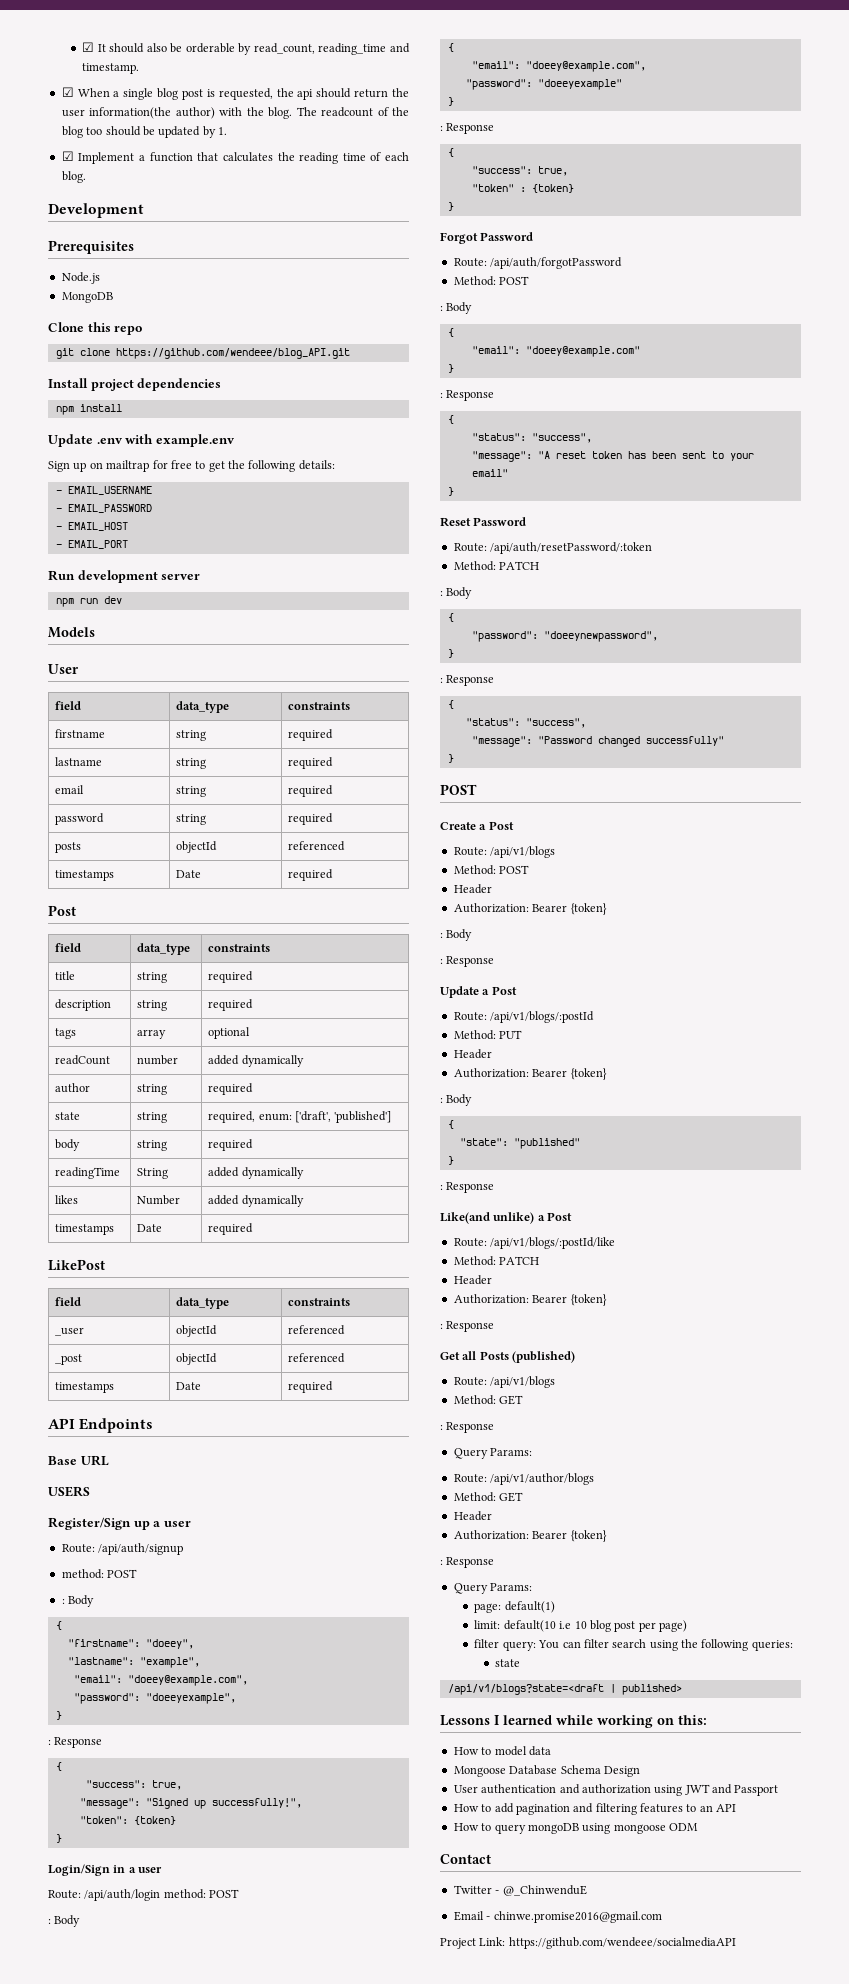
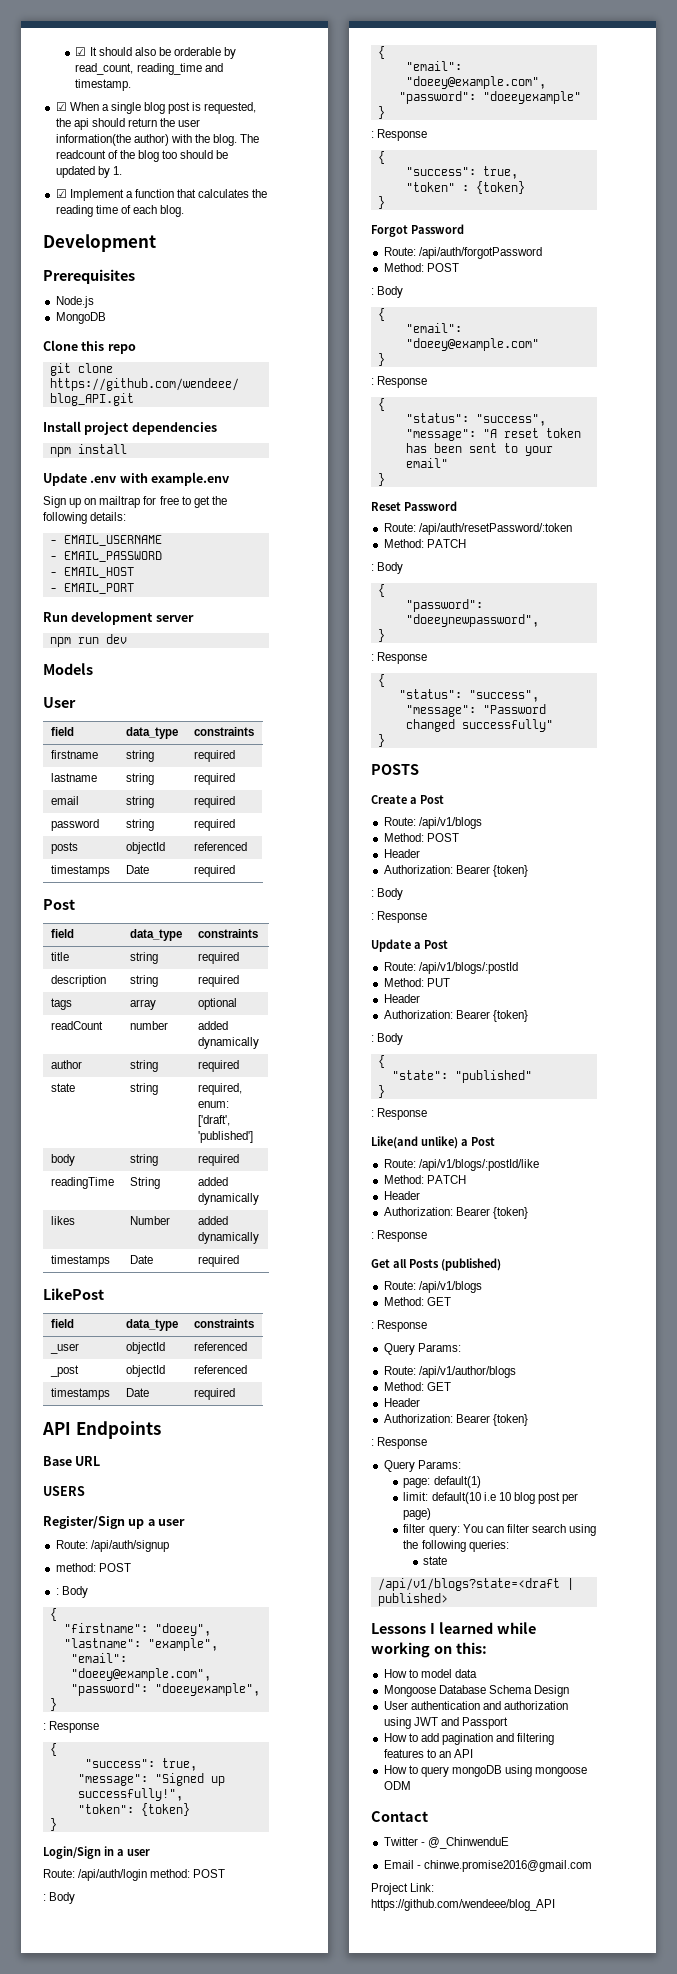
  "message": "Password changed successfully"
  }
- POST
+ POSTS
- Project Link: https://github.com/wendeee/socialmediaAPI
+ Project Link: https://github.com/wendeee/blog_API

